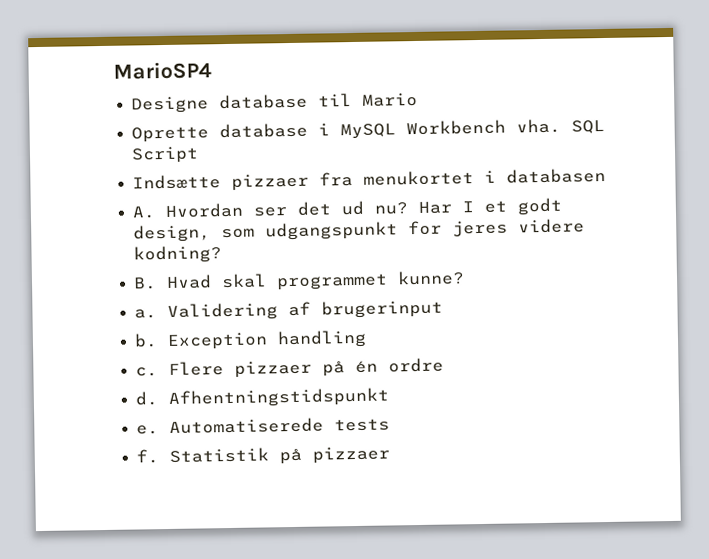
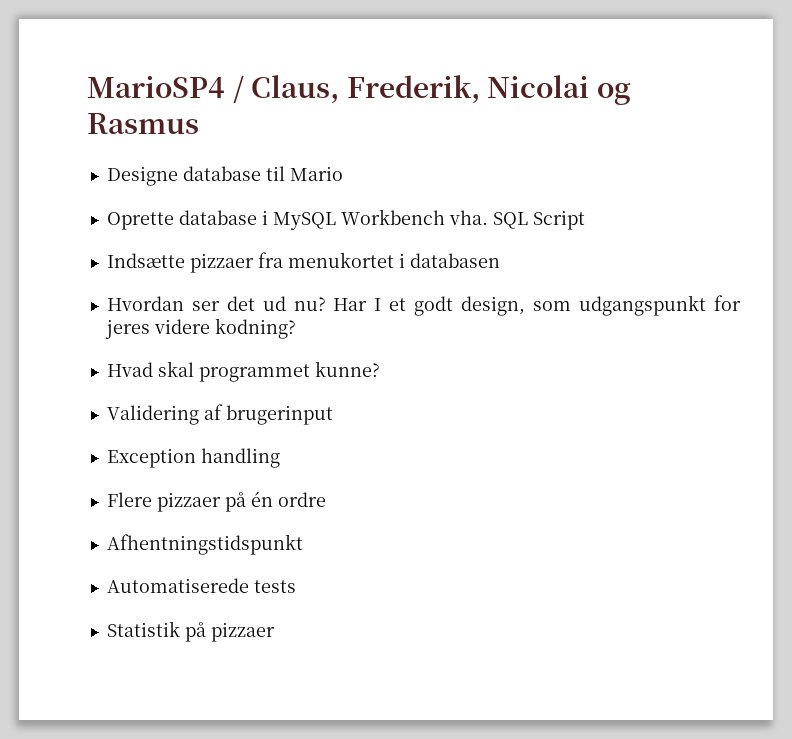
- MarioSP4
+ MarioSP4 / Claus, Frederik, Nicolai og Rasmus
- A. Hvordan ser det ud nu?
+ Hvordan ser det ud nu?
- B. Hvad skal programmet kunne?
+ Hvad skal programmet kunne?
- a.
- b.
- c.
- d.
- e.
- f.

